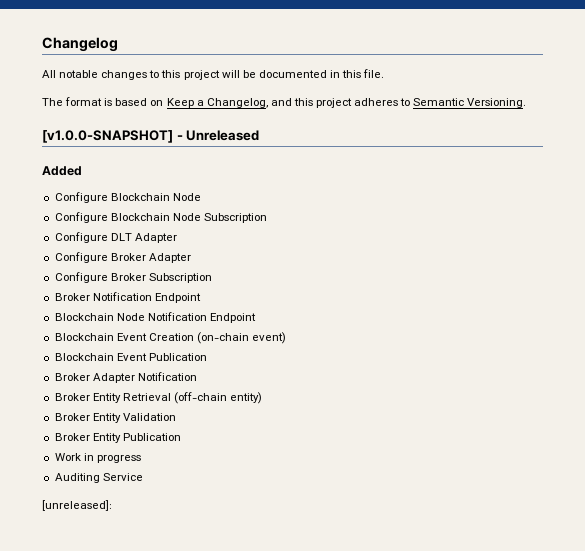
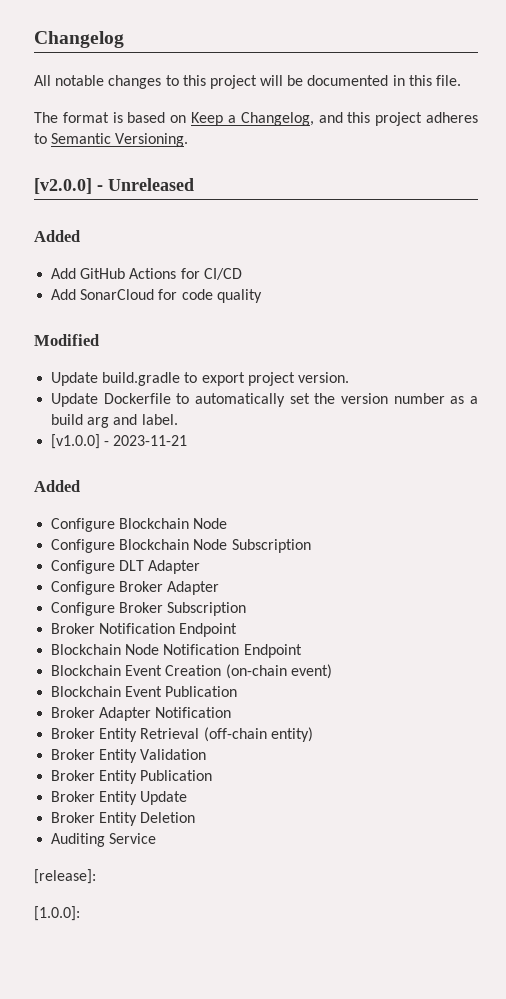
- [v1.0.0-SNAPSHOT] - Unreleased
+ [v2.0.0] - Unreleased
+ Add GitHub Actions for CI/CD
+ Add SonarCloud for code quality
+ Modified
+ Update build.gradle to export project version.
+ Update Dockerfile to automatically set the version number as a build arg and label.
+ [v1.0.0] - 2023-11-21
+ Added
- Work in progress
+ Broker Entity Update
+ Broker Entity Deletion
- [unreleased]:
+ [release]:
+ [1.0.0]:

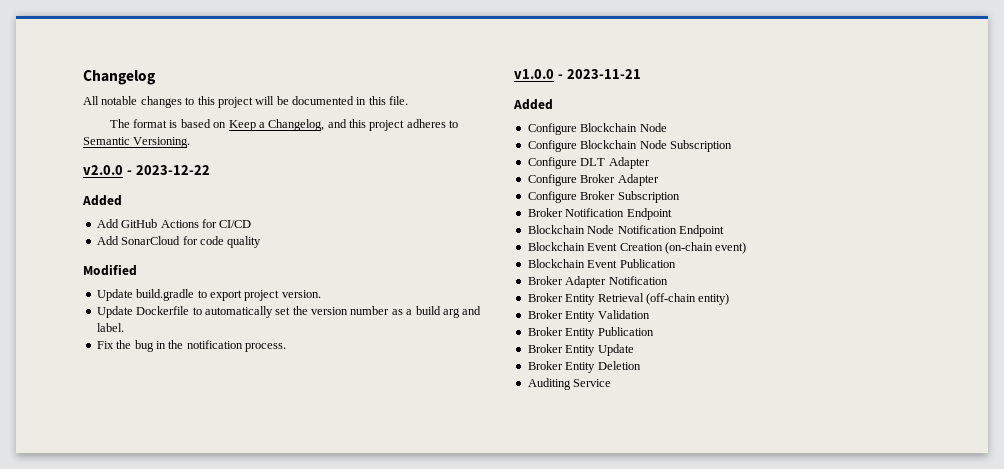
- [v2.0.0] - Unreleased
+ v2.0.0 - 2023-12-22
- [v1.0.0] - 2023-11-21
+ Fix the bug in the notification process.
+ v1.0.0 - 2023-11-21
- [release]:
- [1.0.0]:

